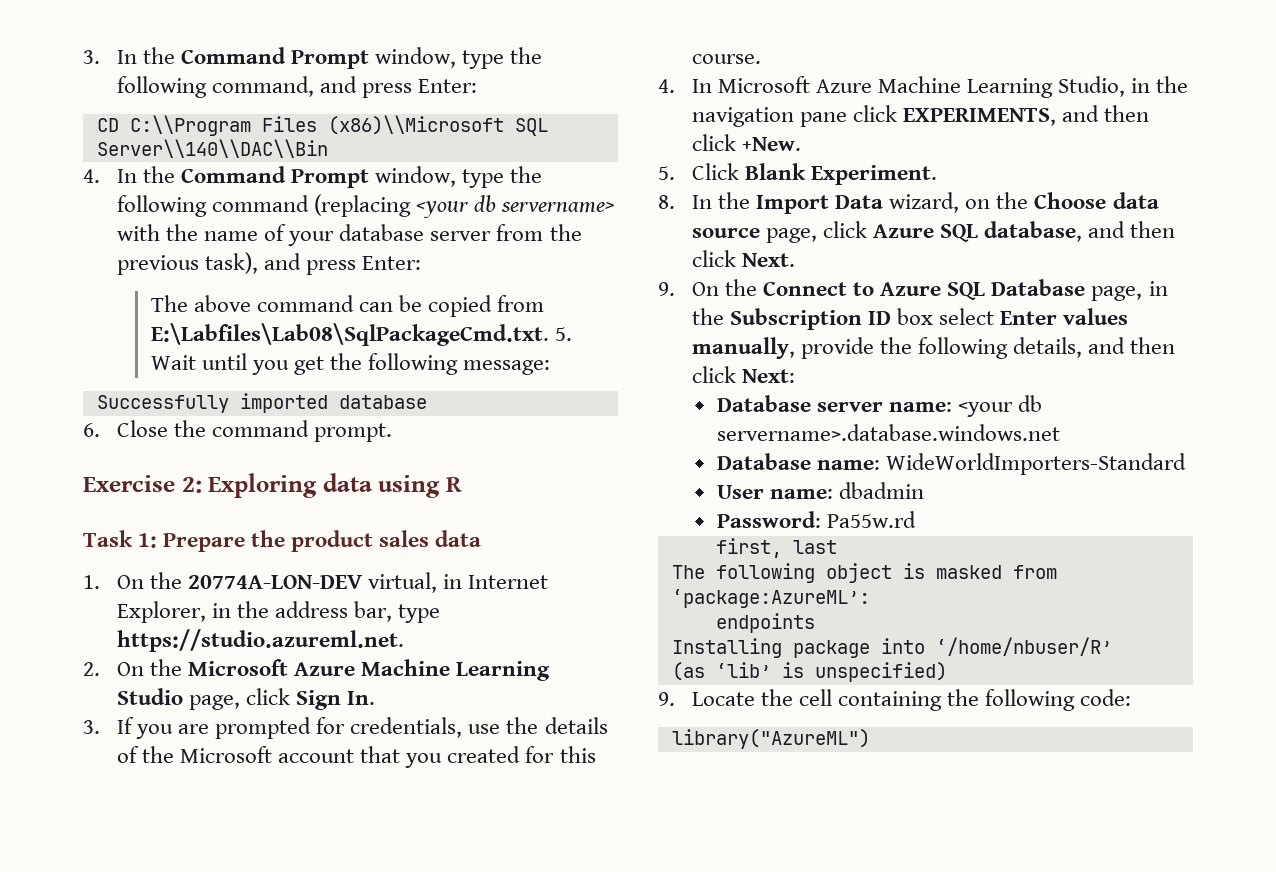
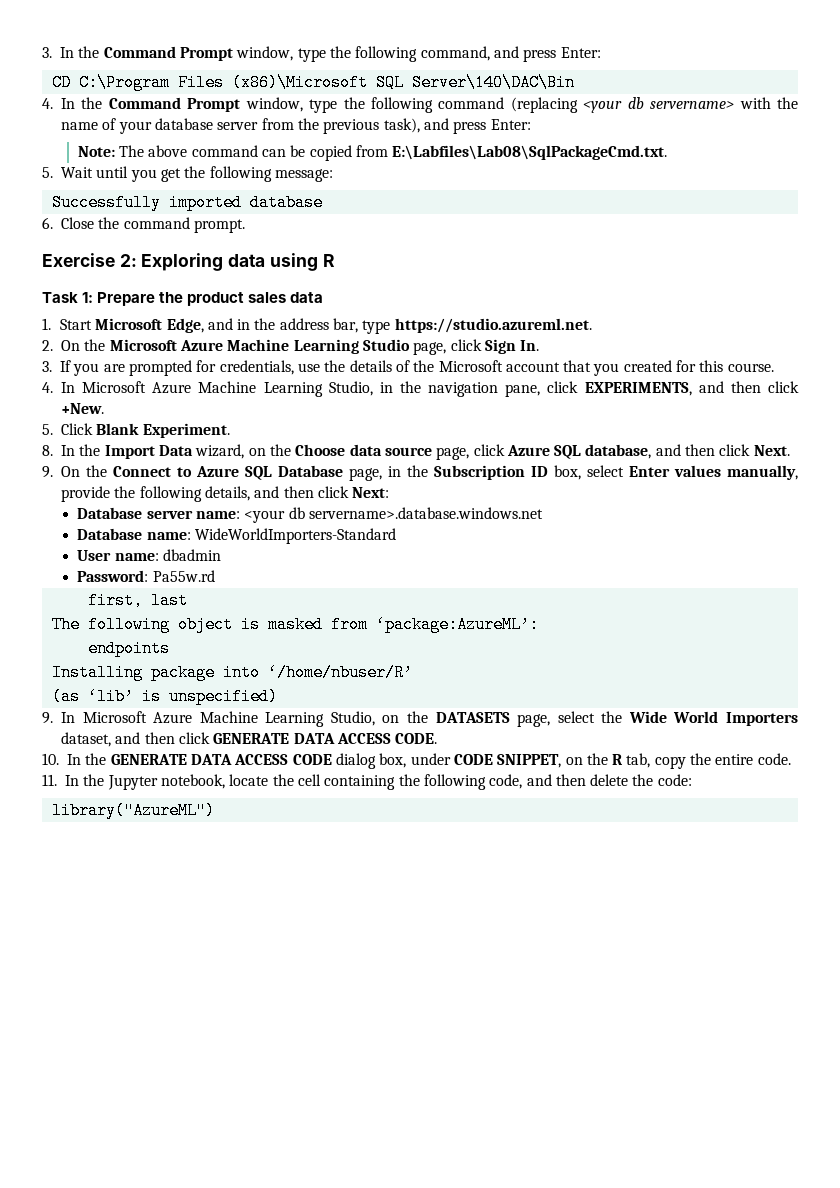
- CD C:\\Program Files (x86)\\Microsoft SQL Server\\140\\DAC\\Bin
+ CD C:\Program Files (x86)\Microsoft SQL Server\140\DAC\Bin
- The above command can be copied from E:\Labfiles\Lab08\SqlPackageCmd.txt. 5. Wait until you get the following message:
+ Note: The above command can be copied from E:\Labfiles\Lab08\SqlPackageCmd.txt.
+ 5. Wait until you get the following message:
- 1. On the 20774A-LON-DEV virtual, in Internet Explorer, in the address bar, type https://studio.azureml.net.
+ 1. Start Microsoft Edge, and in the address bar, type https://studio.azureml.net.
- 4. In Microsoft Azure Machine Learning Studio, in the navigation pane click EXPERIMENTS, and then click +New.
+ 4. In Microsoft Azure Machine Learning Studio, in the navigation pane, click EXPERIMENTS, and then click +New.
- 9. On the Connect to Azure SQL Database page, in the Subscription ID box select Enter values manually, provide the following details, and then click Next:
+ 9. On the Connect to Azure SQL Database page, in the Subscription ID box, select Enter values manually, provide the following details, and then click Next:
- 9. Locate the cell containing the following code:
+ 9. In Microsoft Azure Machine Learning Studio, on the DATASETS page, select the Wide World Importers dataset, and then click GENERATE DATA ACCESS CODE.
+ 10. In the GENERATE DATA ACCESS CODE dialog box, under CODE SNIPPET, on the R tab, copy the entire code.
+ 11. In the Jupyter notebook, locate the cell containing the following code, and then delete the code:

